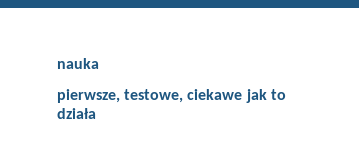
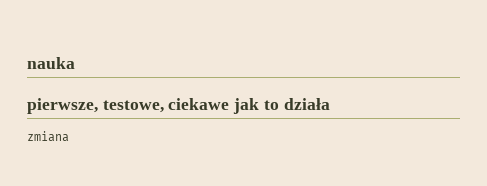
+ zmiana

